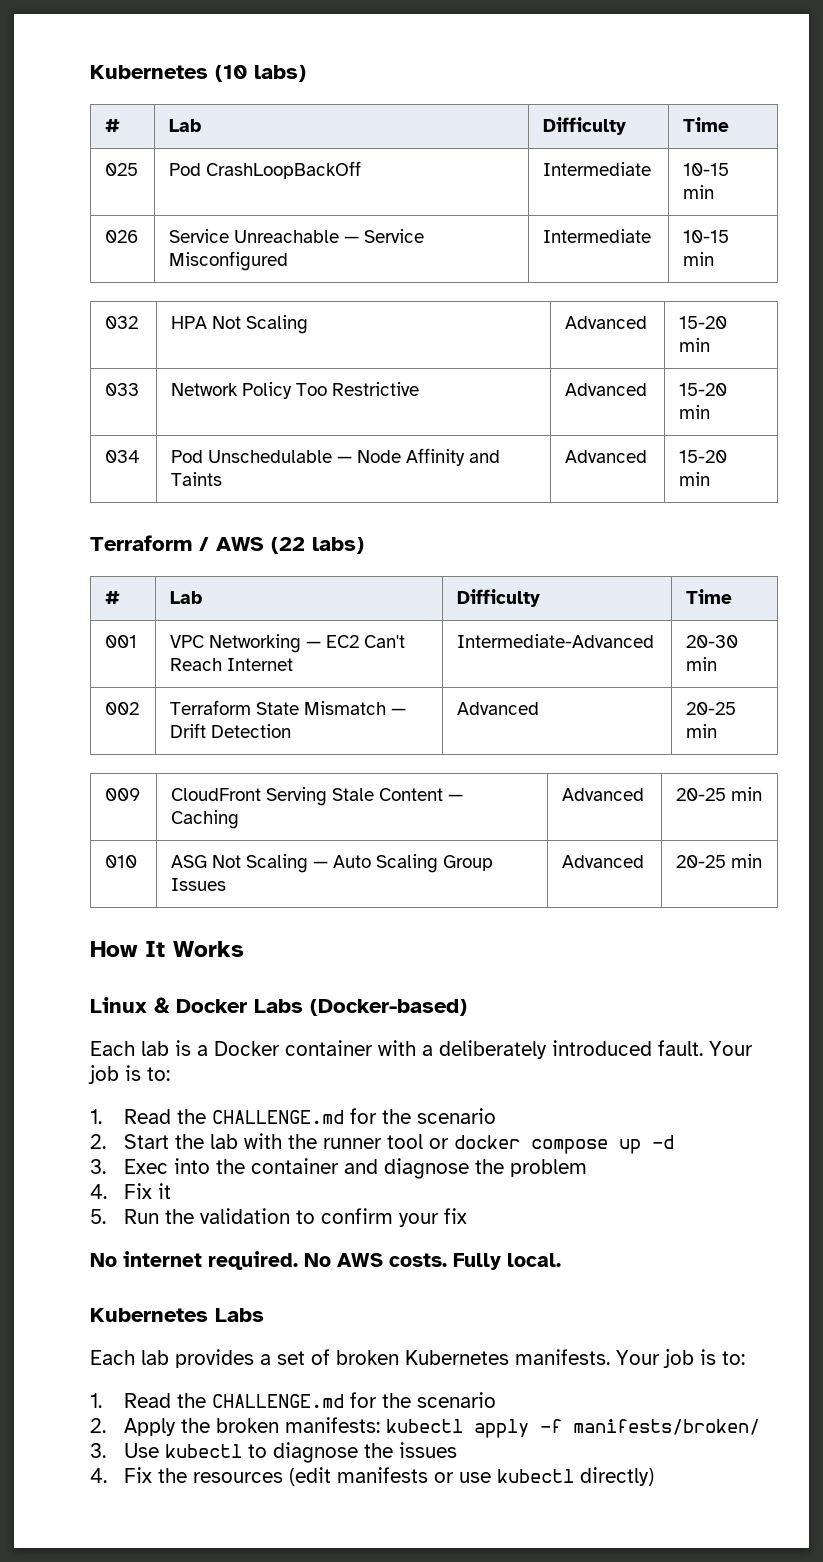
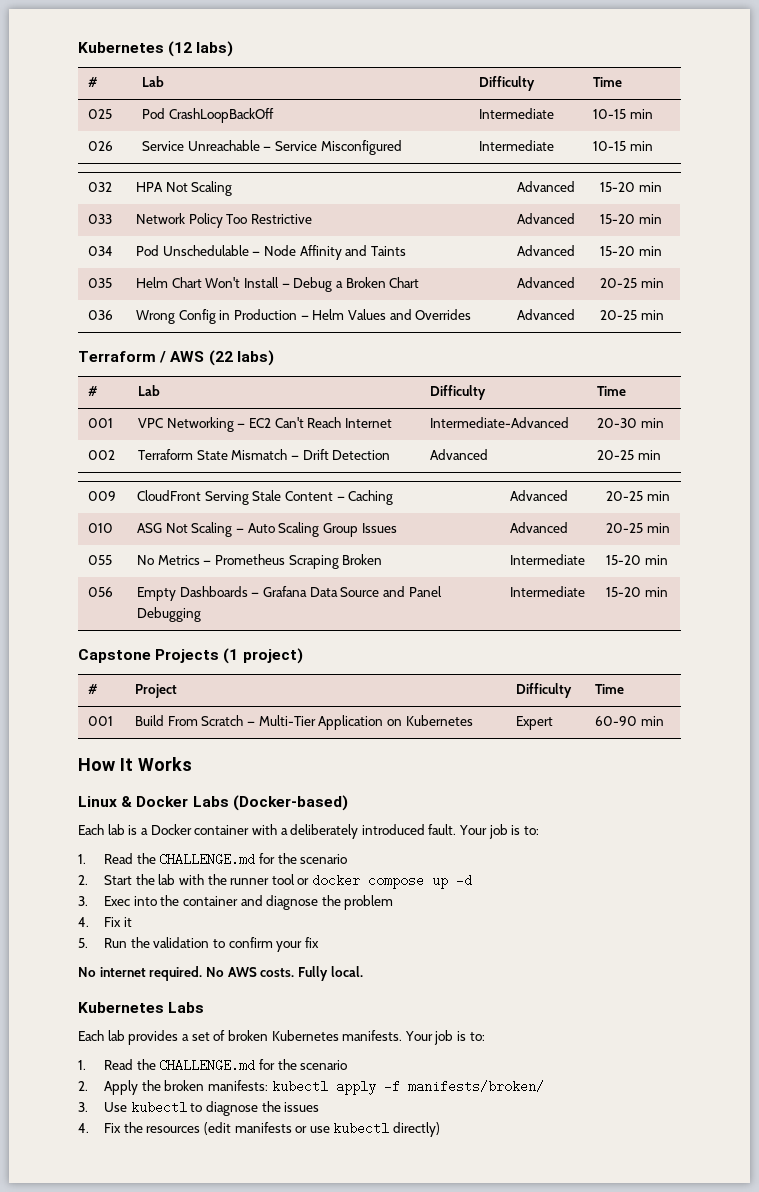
- Kubernetes (10 labs)
+ Kubernetes (12 labs)
+ 035 | Helm Chart Won't Install — Debug a Broken Chart | Advanced | 20-25 min
+ 036 | Wrong Config in Production — Helm Values and Overrides | Advanced | 20-25 min
+ 055 | No Metrics — Prometheus Scraping Broken | Intermediate | 15-20 min
+ 056 | Empty Dashboards — Grafana Data Source and Panel Debugging | Intermediate | 15-20 min
+ Capstone Projects (1 project)
+ # | Project | Difficulty | Time
+ 001 | Build From Scratch — Multi-Tier Application on Kubernetes | Expert | 60-90 min

